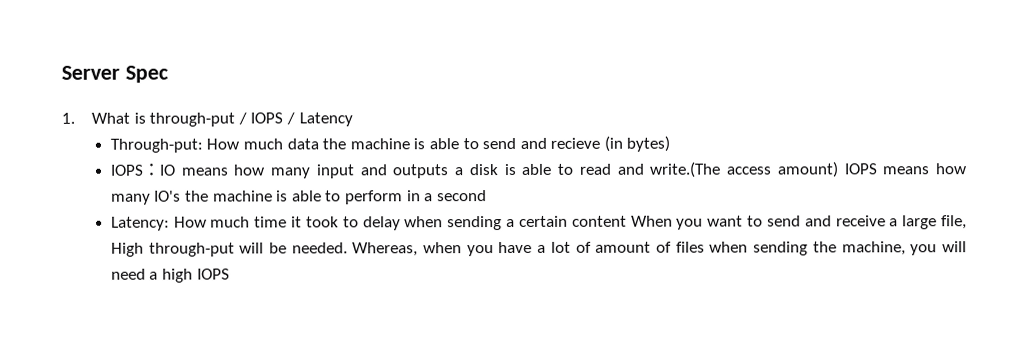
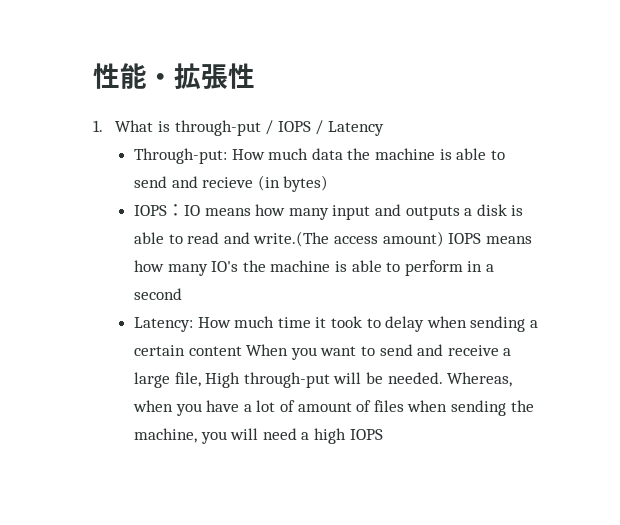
- Server Spec
+ 性能・拡張性

